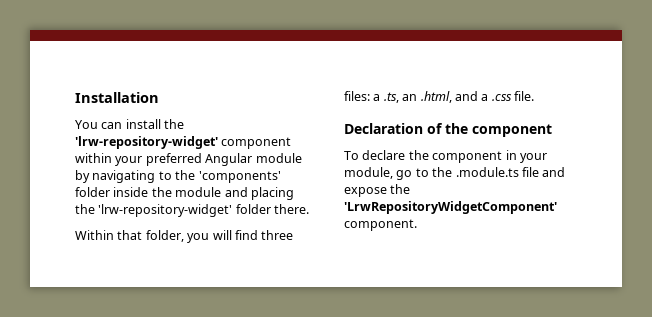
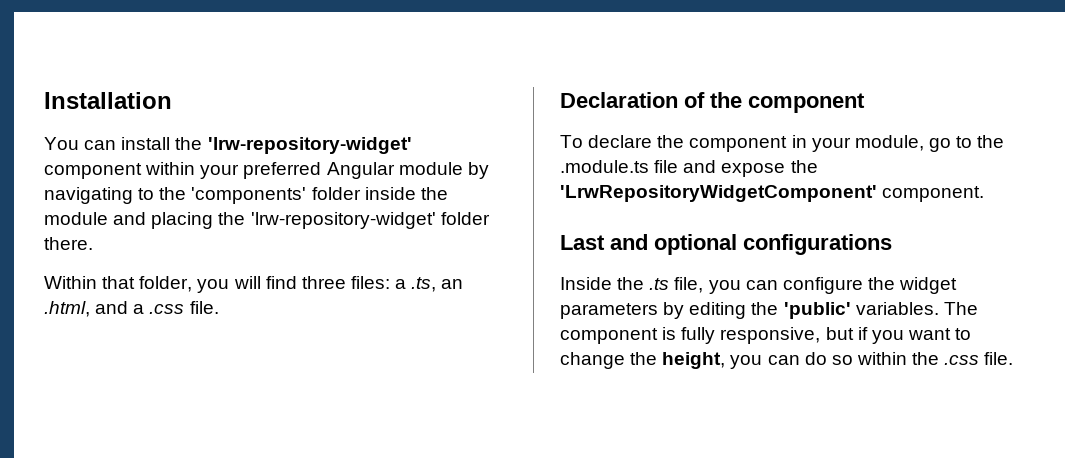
+ Last and optional configurations
+ Inside the .ts file, you can configure the widget parameters by editing the 'public' variables. The component is fully responsive, but if you want to change the height, you can do so within the .css file.

